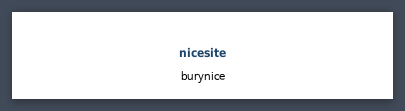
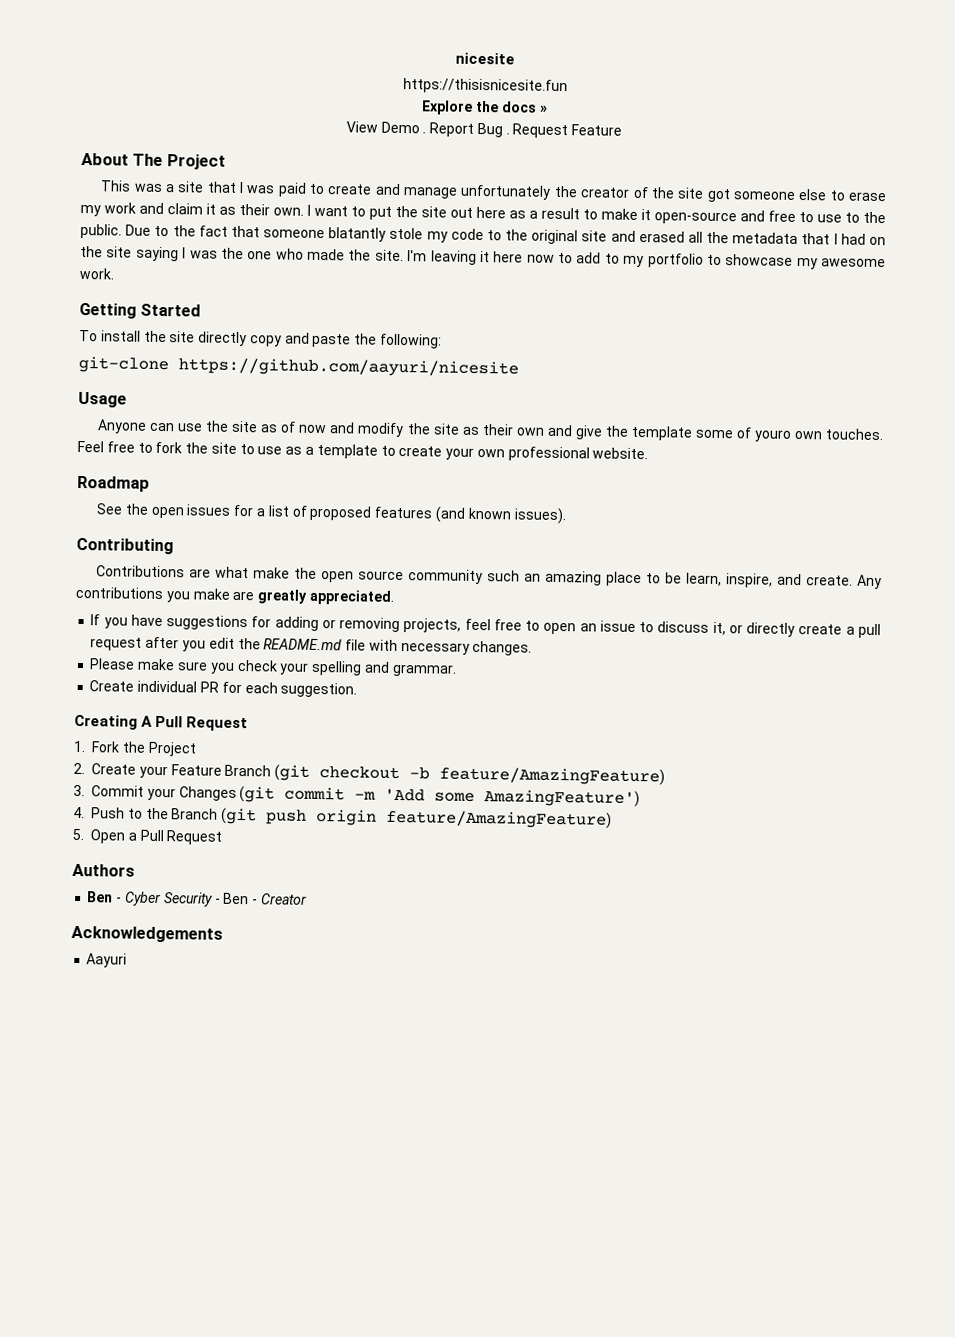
- burynice
+ https://thisisnicesite.fun
+ Explore the docs »
+ View Demo . Report Bug . Request Feature
+ About The Project
+ This was a site that I was paid to create and manage unfortunately the creator of the site got someone else to erase my work and claim it as their own. I want to put the site out here as a result to make it open-source and free to use to the public. Due to the fact that someone blatantly stole my code to the original site and erased all the metadata that I had on the site saying I was the one who made the site. I'm leaving it here now to add to my portfolio to showcase my awesome work.
+ Getting Started
+ To install the site directly copy and paste the following:
+ git-clone https://github.com/aayuri/nicesite
+ Usage
+ Anyone can use the site as of now and modify the site as their own and give the template some of youro own touches. Feel free to fork the site to use as a template to create your own professional website.
+ Roadmap
+ See the open issues for a list of proposed features (and known issues).
+ Contributing
+ Contributions are what make the open source community such an amazing place to be learn, inspire, and create. Any contributions you make are greatly appreciated.
+ If you have suggestions for adding or removing projects, feel free to open an issue to discuss it, or directly create a pull request after you edit the README.md file with necessary changes.
+ Please make sure you check your spelling and grammar.
+ Create individual PR for each suggestion.
+ Creating A Pull Request
+ 1. Fork the Project
+ 2. Create your Feature Branch (git checkout -b feature/AmazingFeature)
+ 3. Commit your Changes (git commit -m 'Add some AmazingFeature')
+ 4. Push to the Branch (git push origin feature/AmazingFeature)
+ 5. Open a Pull Request
+ Authors
+ Ben - Cyber Security - Ben - Creator
+ Acknowledgements
+ Aayuri

